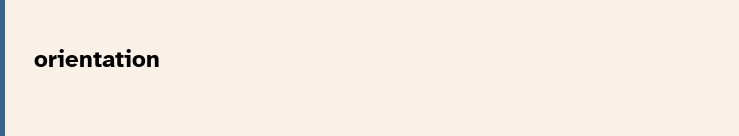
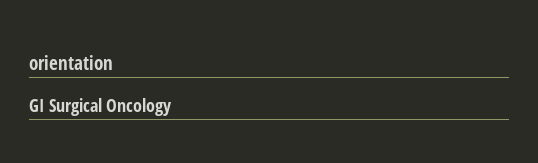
+ GI Surgical Oncology

